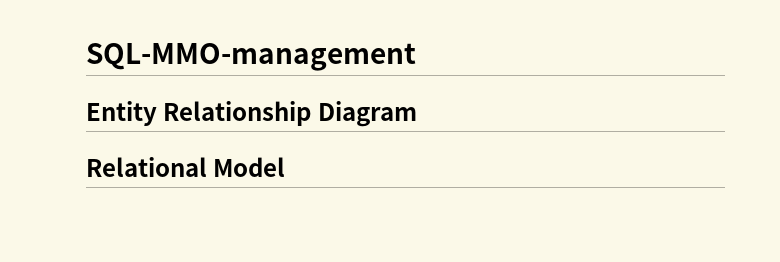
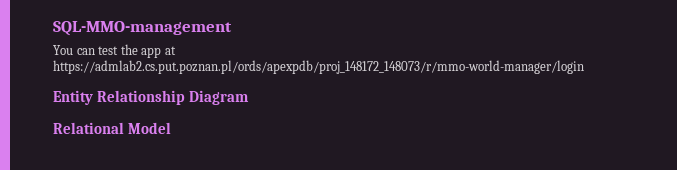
+ You can test the app at https://admlab2.cs.put.poznan.pl/ords/apexpdb/proj_148172_148073/r/mmo-world-manager/login

